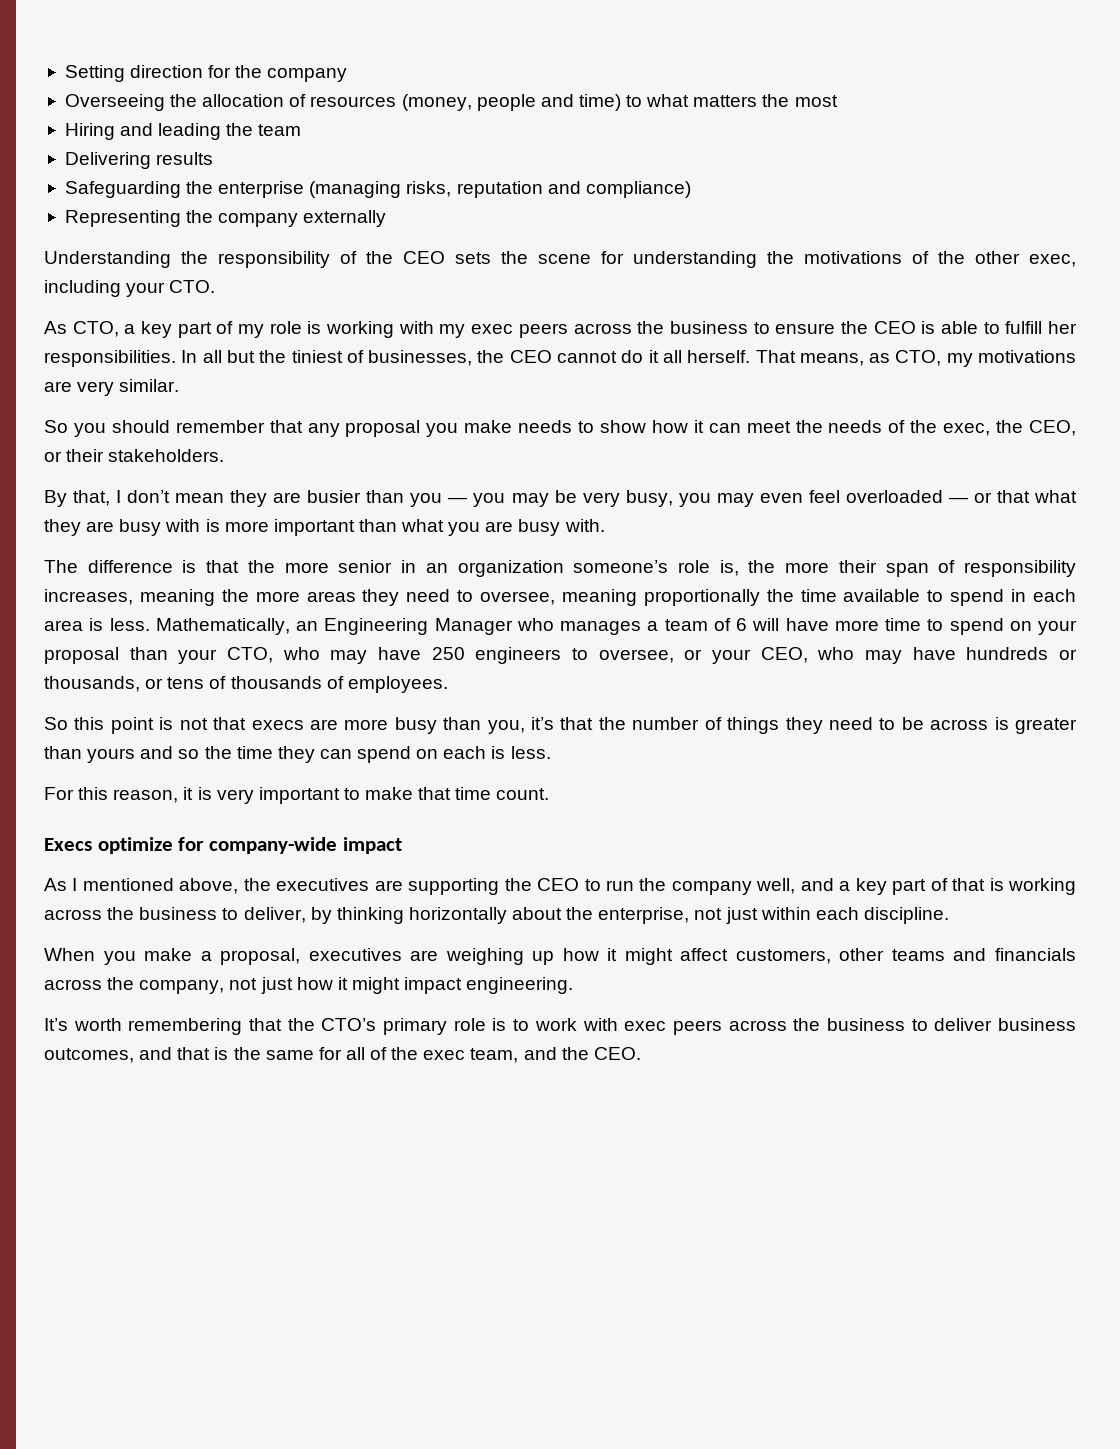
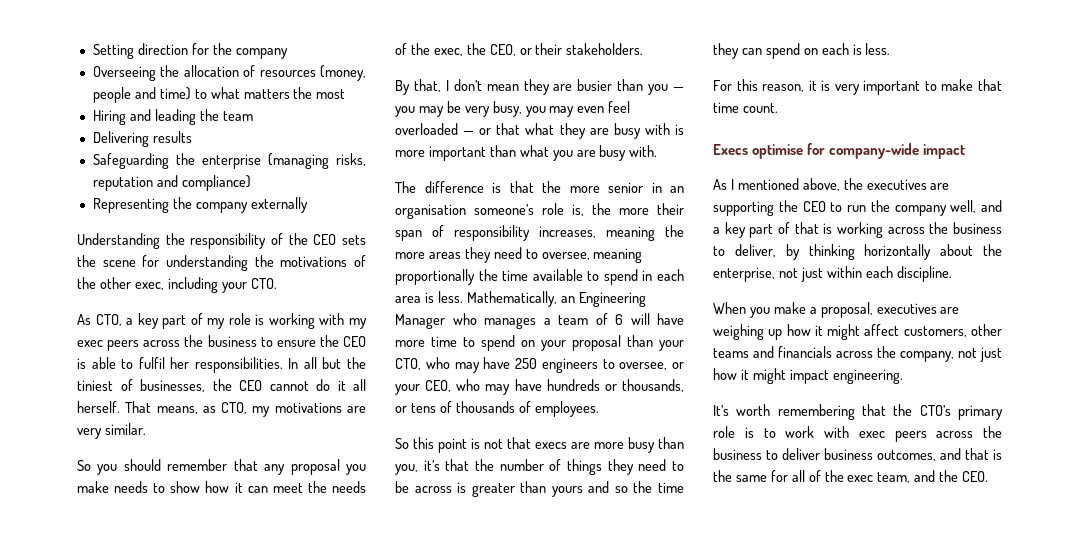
- As CTO, a key part of my role is working with my exec peers across the business to ensure the CEO is able to fulfill her responsibilities.
+ As CTO, a key part of my role is working with my exec peers across the business to ensure the CEO is able to fulfil her responsibilities.
- The difference is that the more senior in an organization someone’s role is, the more their span of responsibility increases, meaning the more areas they need to oversee, meaning proportionally the time available to spend in each area is less.
+ The difference is that the more senior in an organisation someone’s role is, the more their span of responsibility increases, meaning the more areas they need to oversee, meaning proportionally the time available to spend in each area is less.
- Execs optimize for company-wide impact
+ Execs optimise for company-wide impact

